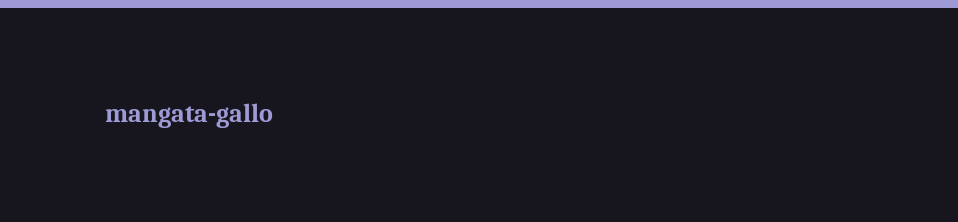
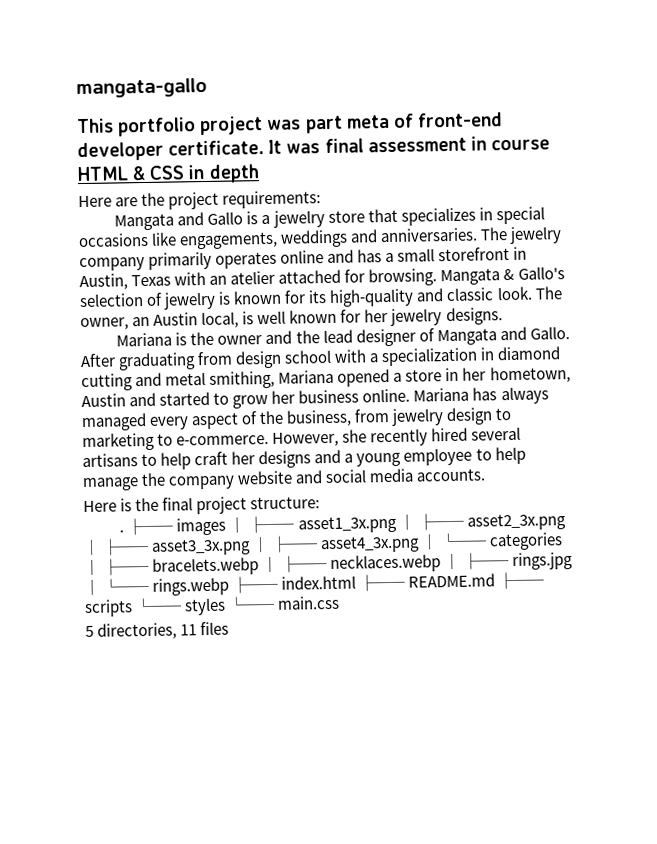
+ This portfolio project was part meta of front-end developer certificate. It was final assessment in course HTML & CSS in depth
+ Here are the project requirements:
+ Mangata and Gallo is a jewelry store that specializes in special occasions like engagements, weddings and anniversaries. The jewelry company primarily operates online and has a small storefront in Austin, Texas with an atelier attached for browsing. Mangata & Gallo's selection of jewelry is known for its high-quality and classic look. The owner, an Austin local, is well known for her jewelry designs.
+ Mariana is the owner and the lead designer of Mangata and Gallo. After graduating from design school with a specialization in diamond cutting and metal smithing, Mariana opened a store in her hometown, Austin and started to grow her business online. Mariana has always managed every aspect of the business, from jewelry design to marketing to e-commerce. However, she recently hired several artisans to help craft her designs and a young employee to help manage the company website and social media accounts.
+ Here is the final project structure:
+ . ├── images │ ├── asset1_3x.png │ ├── asset2_3x.png │ ├── asset3_3x.png │ ├── asset4_3x.png │ └── categories │ ├── bracelets.webp │ ├── necklaces.webp │ ├── rings.jpg │ └── rings.webp ├── index.html ├── README.md ├── scripts └── styles └── main.css
+ 5 directories, 11 files

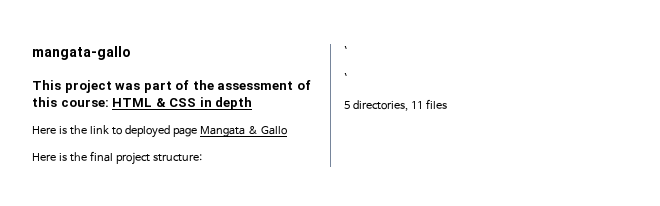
- This portfolio project was part meta of front-end developer certificate. It was final assessment in course HTML & CSS in depth
+ This project was part of the assessment of this course: HTML & CSS in depth
- Here are the project requirements:
- Mangata and Gallo is a jewelry store that specializes in special occasions like engagements, weddings and anniversaries. The jewelry company primarily operates online and has a small storefront in Austin, Texas with an atelier attached for browsing. Mangata & Gallo's selection of jewelry is known for its high-quality and classic look. The owner, an Austin local, is well known for her jewelry designs.
- Mariana is the owner and the lead designer of Mangata and Gallo. After graduating from design school with a specialization in diamond cutting and metal smithing, Mariana opened a store in her hometown, Austin and started to grow her business online. Mariana has always managed every aspect of the business, from jewelry design to marketing to e-commerce. However, she recently hired several artisans to help craft her designs and a young employee to help manage the company website and social media accounts.
+ Here is the link to deployed page Mangata & Gallo
  Here is the final project structure:
- . ├── images │ ├── asset1_3x.png │ ├── asset2_3x.png │ ├── asset3_3x.png │ ├── asset4_3x.png │ └── categories │ ├── bracelets.webp │ ├── necklaces.webp │ ├── rings.jpg │ └── rings.webp ├── index.html ├── README.md ├── scripts └── styles └── main.css
+ `
+ `

